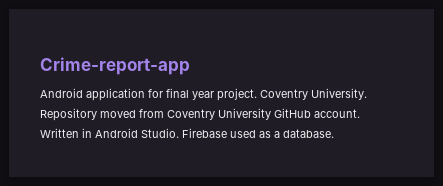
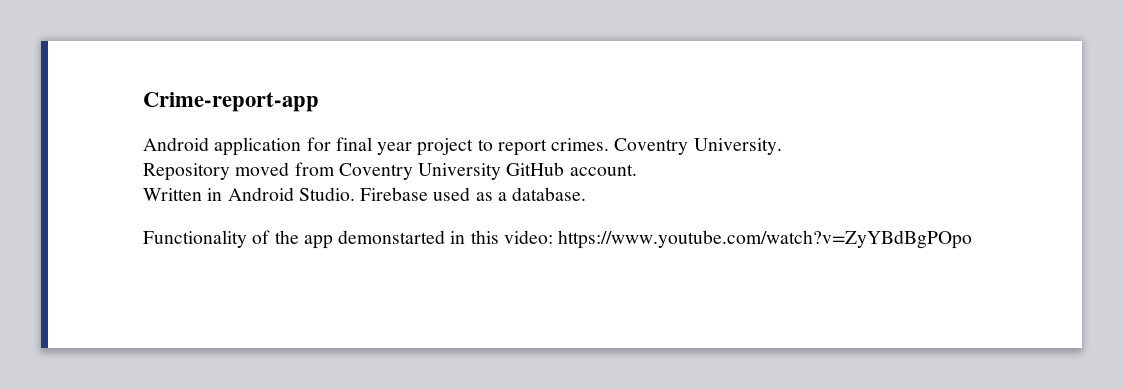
- Android application for final year project.
+ Android application for final year project to report crimes.
+ Functionality of the app demonstarted in this video: https://www.youtube.com/watch?v=ZyYBdBgPOpo

